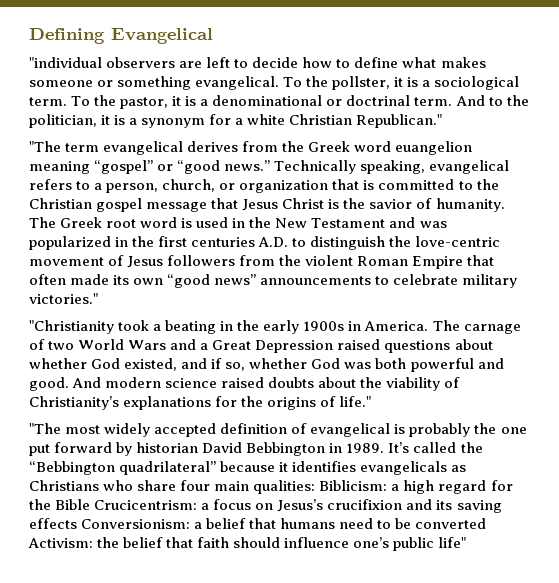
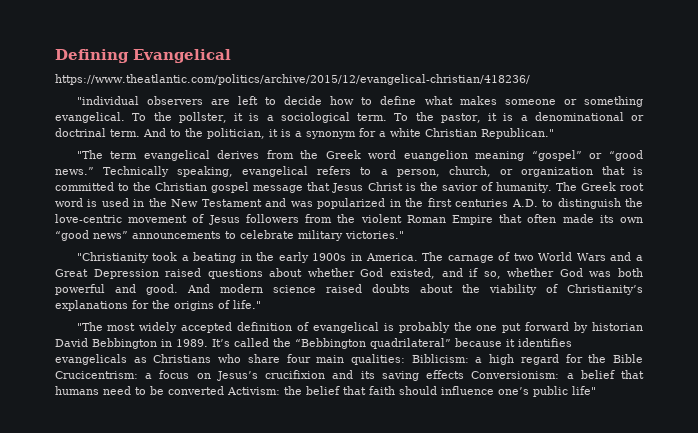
+ https://www.theatlantic.com/politics/archive/2015/12/evangelical-christian/418236/

